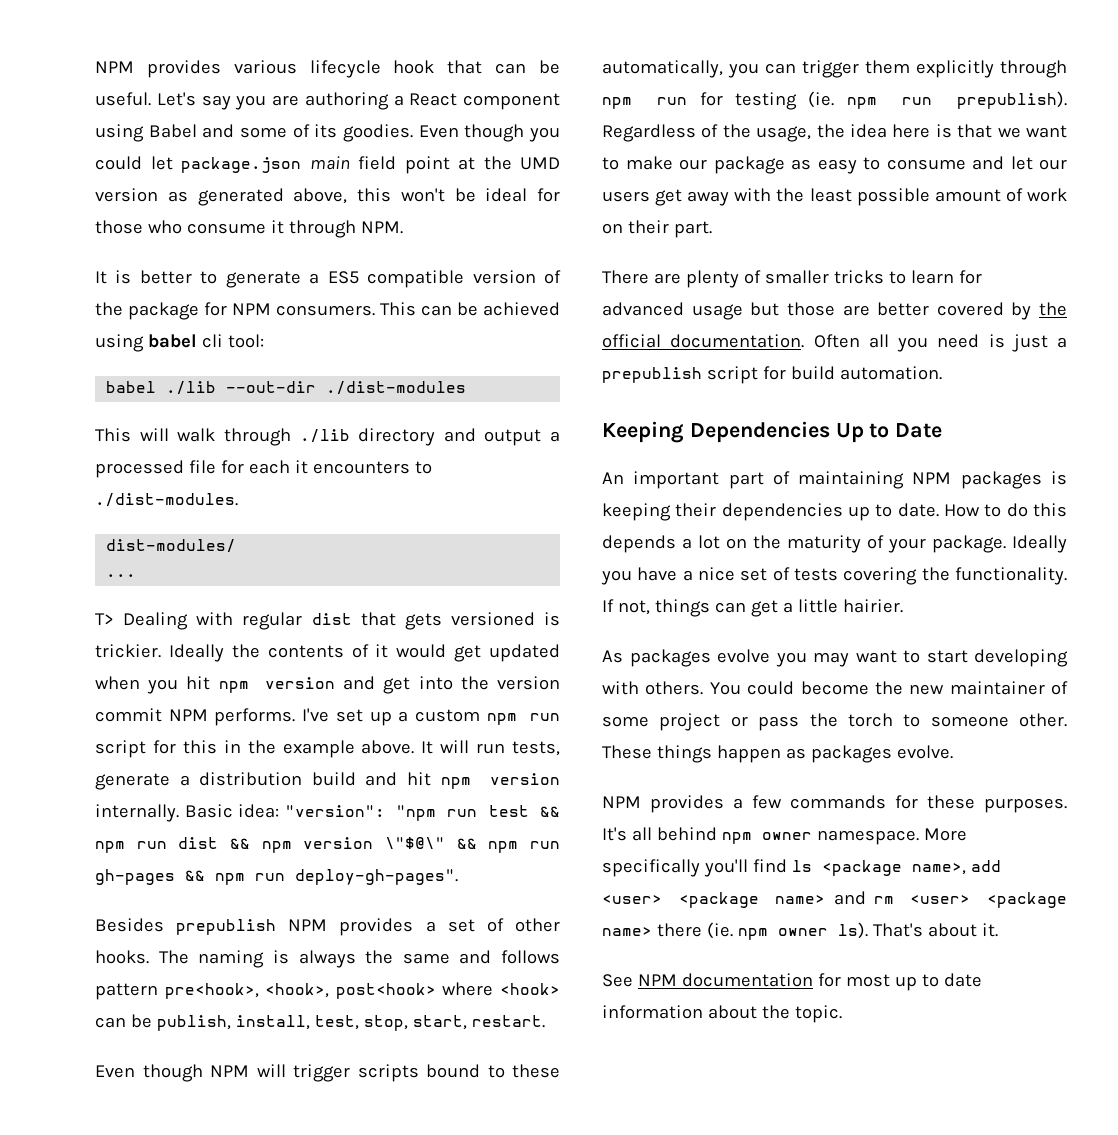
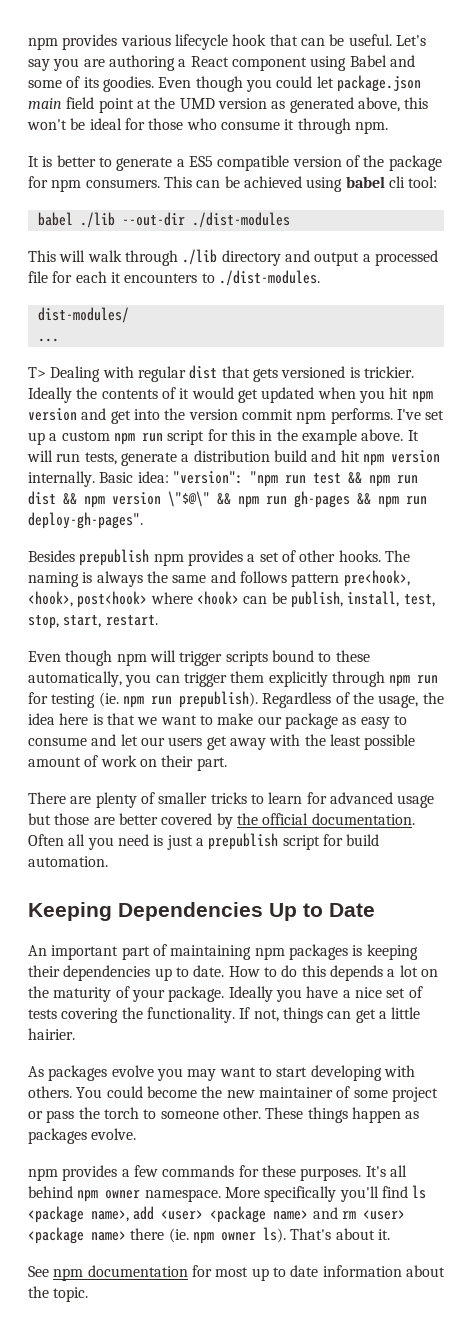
- NPM provides various lifecycle hook that can be useful.
+ npm provides various lifecycle hook that can be useful.
- Even though you could let package.json main field point at the UMD version as generated above, this won't be ideal for those who consume it through NPM.
+ Even though you could let package.json main field point at the UMD version as generated above, this won't be ideal for those who consume it through npm.
- It is better to generate a ES5 compatible version of the package for NPM consumers.
+ It is better to generate a ES5 compatible version of the package for npm consumers.
- Ideally the contents of it would get updated when you hit npm version and get into the version commit NPM performs.
+ Ideally the contents of it would get updated when you hit npm version and get into the version commit npm performs.
- Besides prepublish NPM provides a set of other hooks.
+ Besides prepublish npm provides a set of other hooks.
- Even though NPM will trigger scripts bound to these automatically, you can trigger them explicitly through npm run for testing (ie. npm run prepublish).
+ Even though npm will trigger scripts bound to these automatically, you can trigger them explicitly through npm run for testing (ie. npm run prepublish).
- An important part of maintaining NPM packages is keeping their dependencies up to date.
+ An important part of maintaining npm packages is keeping their dependencies up to date.
- NPM provides a few commands for these purposes.
+ npm provides a few commands for these purposes.
- See NPM documentation for most up to date information about the topic.
+ See npm documentation for most up to date information about the topic.

